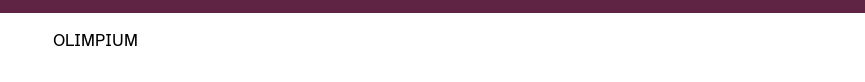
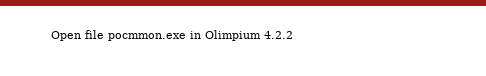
- OLIMPIUM
+ Open file pocmmon.exe in Olimpium 4.2.2

